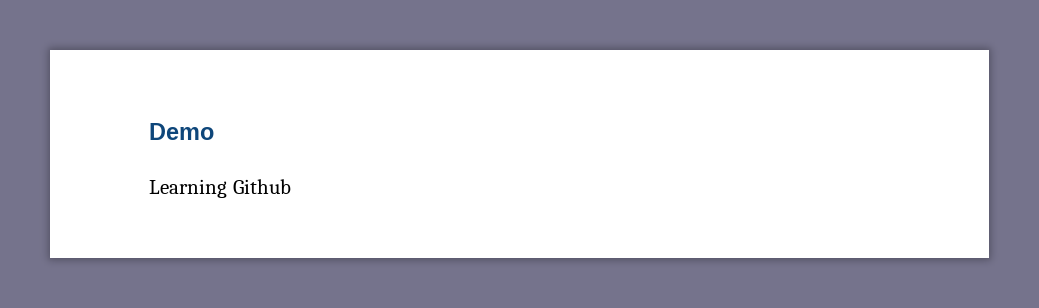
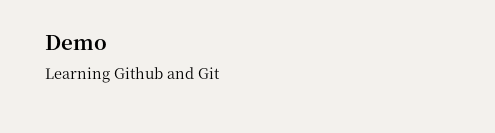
- Learning Github
+ Learning Github and Git

